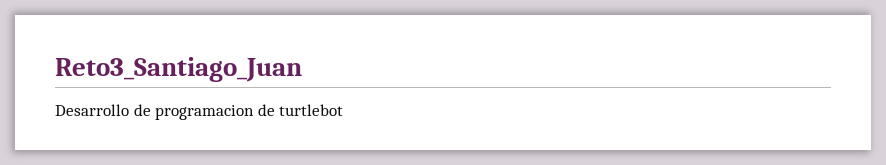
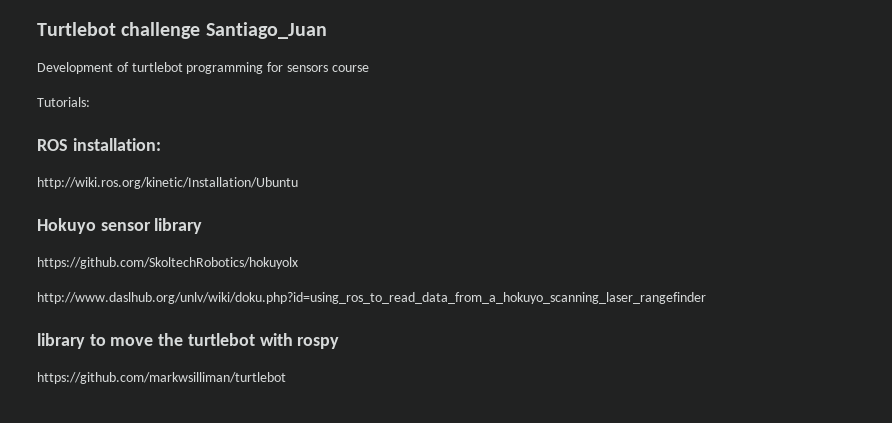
- Reto3_Santiago_Juan
- Desarrollo de programacion de turtlebot
+ Turtlebot challenge Santiago_Juan
+ Development of turtlebot programming for sensors course
+ Tutorials:
+ ROS installation:
+ http://wiki.ros.org/kinetic/Installation/Ubuntu
+ Hokuyo sensor library
+ https://github.com/SkoltechRobotics/hokuyolx
+ http://www.daslhub.org/unlv/wiki/doku.php?id=using_ros_to_read_data_from_a_hokuyo_scanning_laser_rangefinder
+ library to move the turtlebot with rospy
+ https://github.com/markwsilliman/turtlebot

